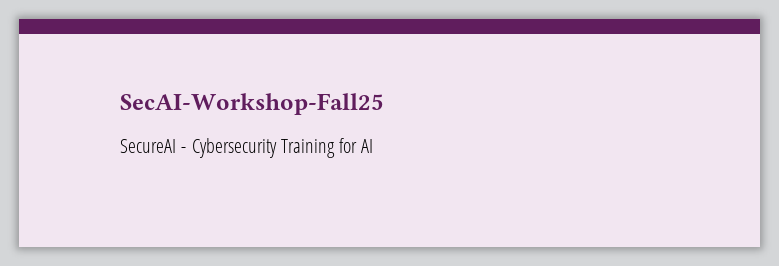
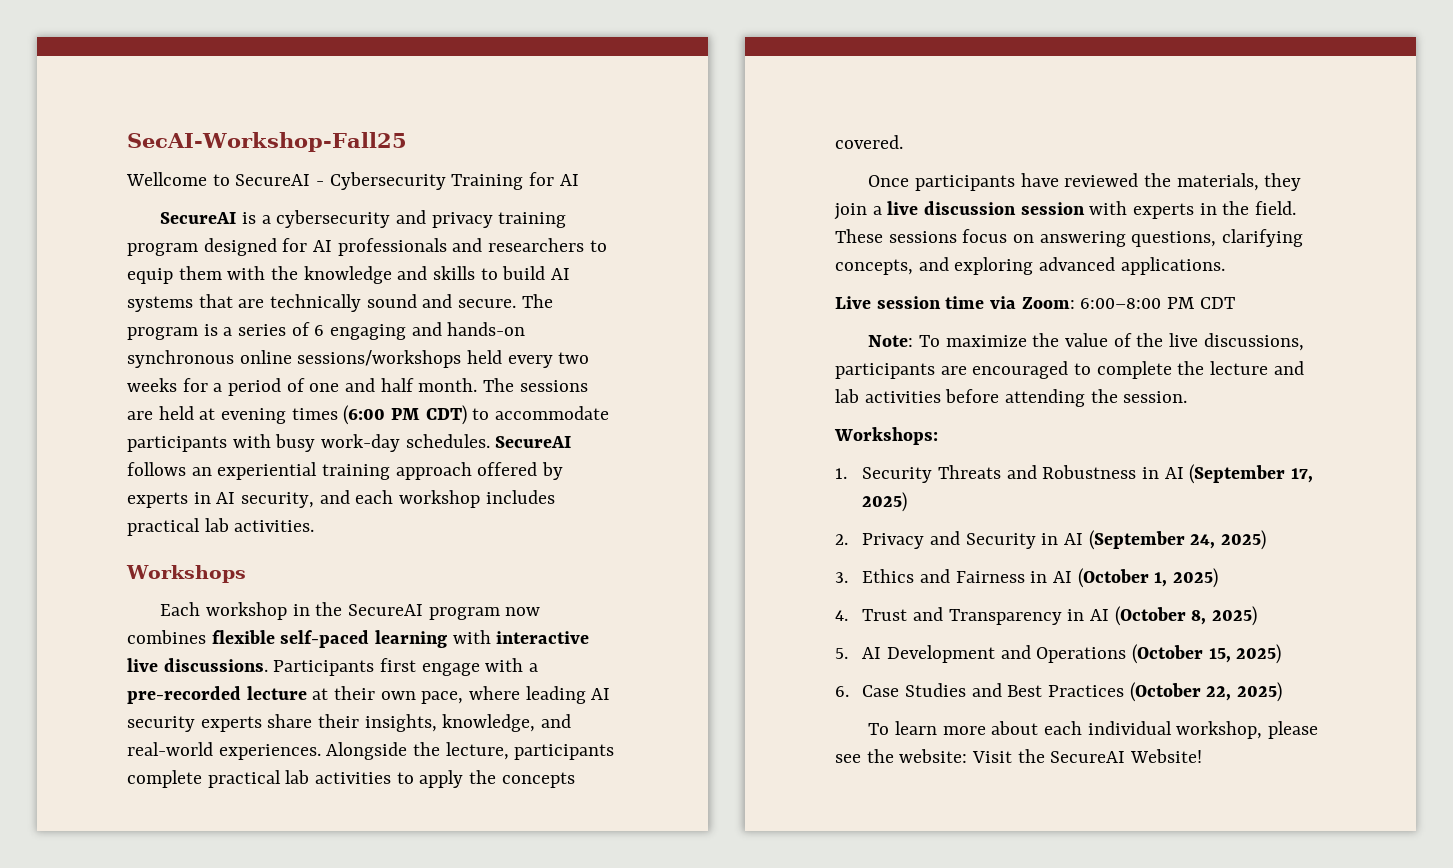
- SecureAI - Cybersecurity Training for AI
+ Wellcome to SecureAI - Cybersecurity Training for AI
+ SecureAI is a cybersecurity and privacy training program designed for AI professionals and researchers to equip them with the knowledge and skills to build AI systems that are technically sound and secure. The program is a series of 6 engaging and hands-on synchronous online sessions/workshops held every two weeks for a period of one and half month. The sessions are held at evening times (6:00 PM CDT) to accommodate participants with busy work-day schedules. SecureAI follows an experiential training approach offered by experts in AI security, and each workshop includes practical lab activities.
+ Workshops
+ Each workshop in the SecureAI program now combines flexible self-paced learning with interactive live discussions. Participants first engage with a pre-recorded lecture at their own pace, where leading AI security experts share their insights, knowledge, and real-world experiences. Alongside the lecture, participants complete practical lab activities to apply the concepts covered.
+ Once participants have reviewed the materials, they join a live discussion session with experts in the field. These sessions focus on answering questions, clarifying concepts, and exploring advanced applications.
+ Live session time via Zoom: 6:00–8:00 PM CDT
+ Note: To maximize the value of the live discussions, participants are encouraged to complete the lecture and lab activities before attending the session.
+ Workshops:
+ 1. Security Threats and Robustness in AI (September 17, 2025)
+ 2. Privacy and Security in AI (September 24, 2025)
+ 3. Ethics and Fairness in AI (October 1, 2025)
+ 4. Trust and Transparency in AI (October 8, 2025)
+ 5. AI Development and Operations (October 15, 2025)
+ 6. Case Studies and Best Practices (October 22, 2025)
+ To learn more about each individual workshop, please see the website: Visit the SecureAI Website!

